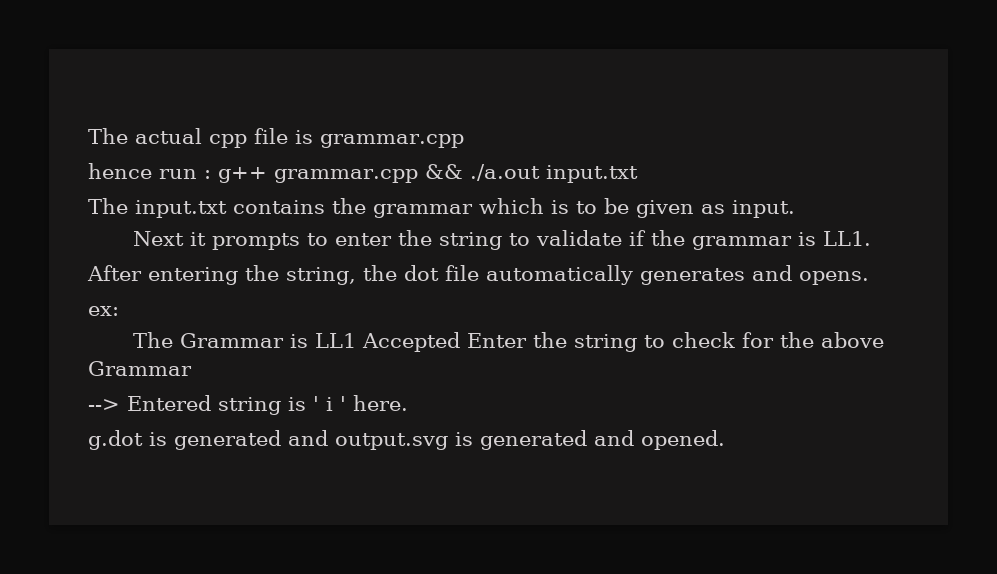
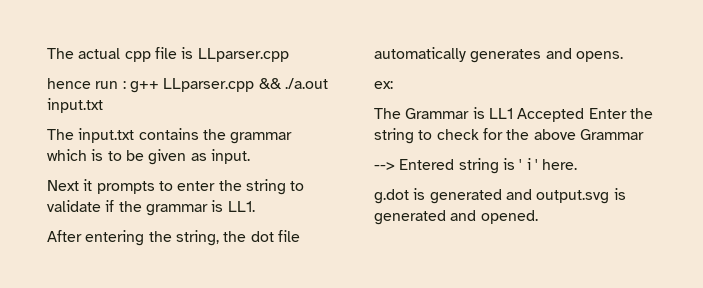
- The actual cpp file is grammar.cpp
+ The actual cpp file is LLparser.cpp
- hence run : g++ grammar.cpp && ./a.out input.txt
+ hence run : g++ LLparser.cpp && ./a.out input.txt

